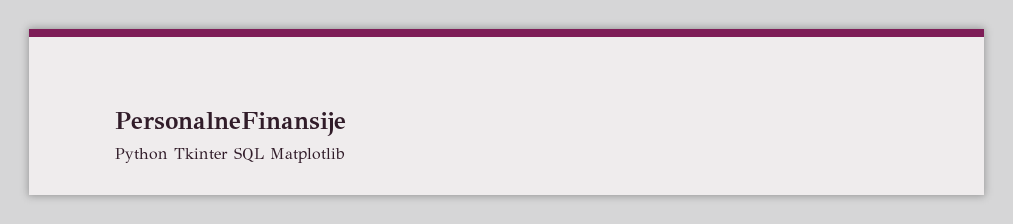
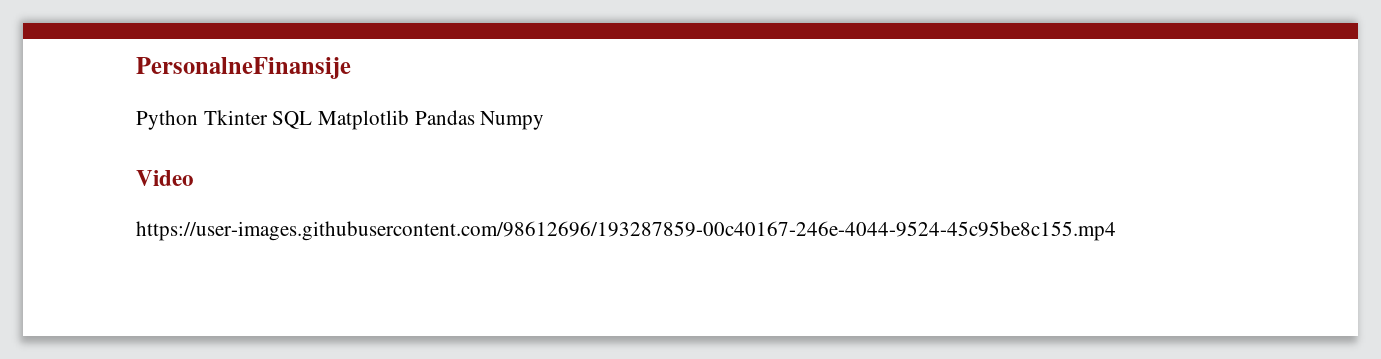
- Python Tkinter SQL Matplotlib
+ Python Tkinter SQL Matplotlib Pandas Numpy
+ Video
+ https://user-images.githubusercontent.com/98612696/193287859-00c40167-246e-4044-9524-45c95be8c155.mp4

